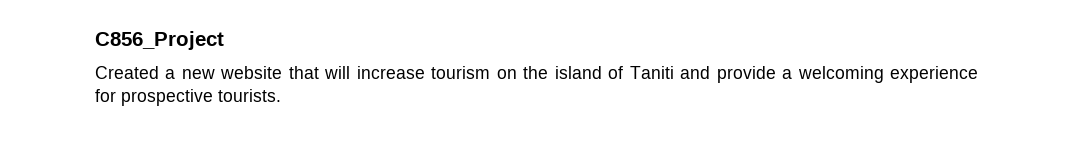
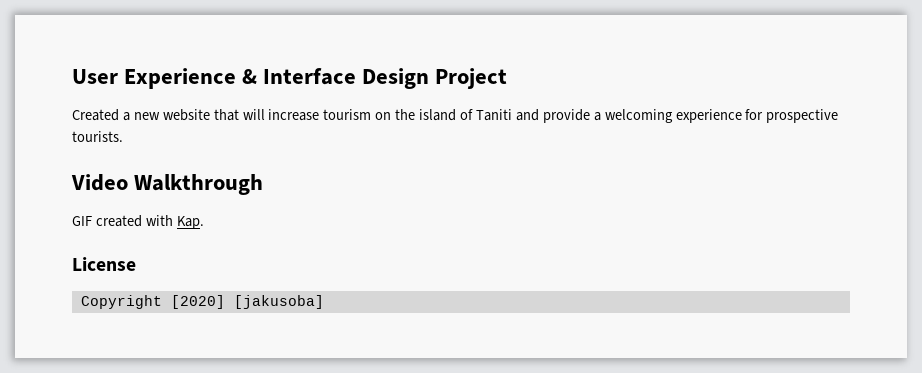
- C856_Project
+ User Experience & Interface Design Project
+ Video Walkthrough
+ GIF created with Kap.
+ License
+ Copyright [2020] [jakusoba]

